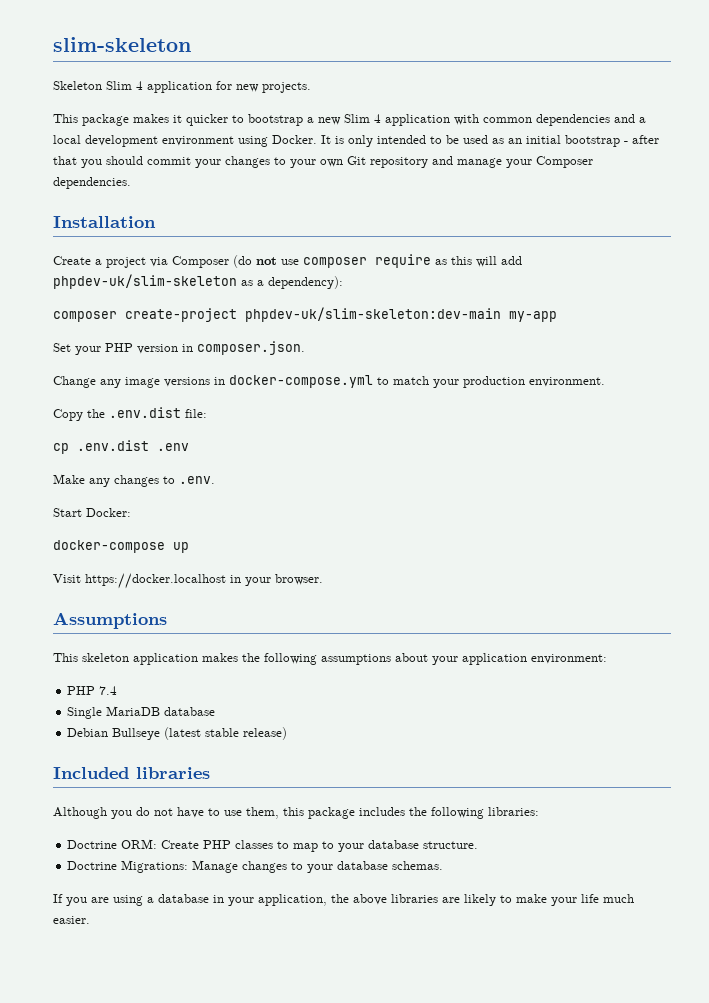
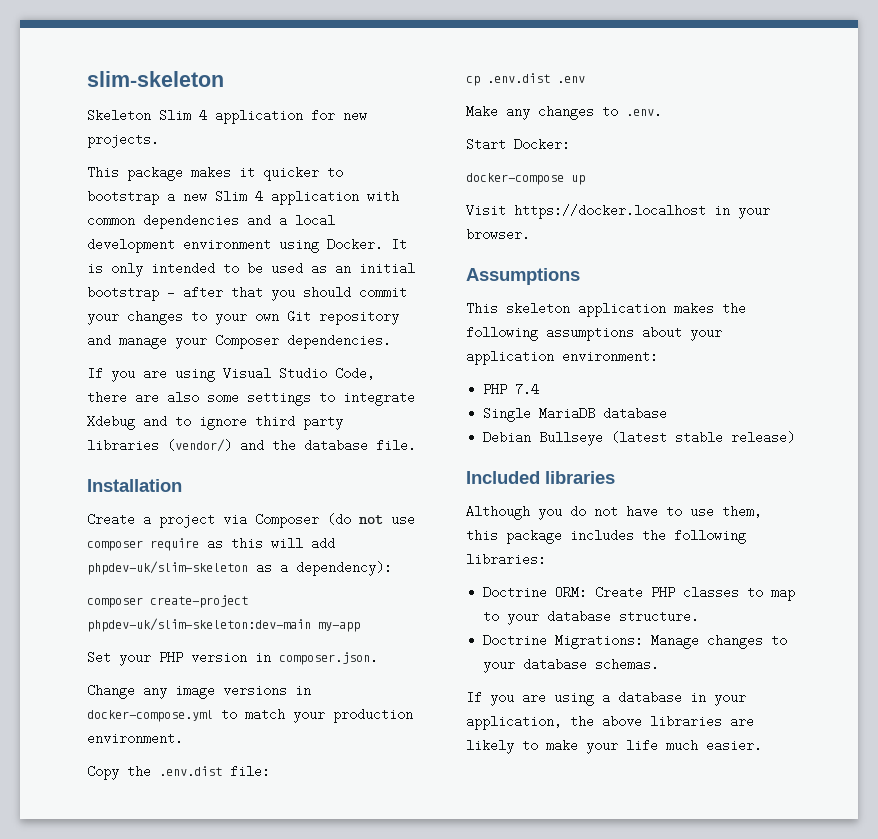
+ If you are using Visual Studio Code, there are also some settings to integrate Xdebug and to ignore third party libraries (vendor/) and the database file.

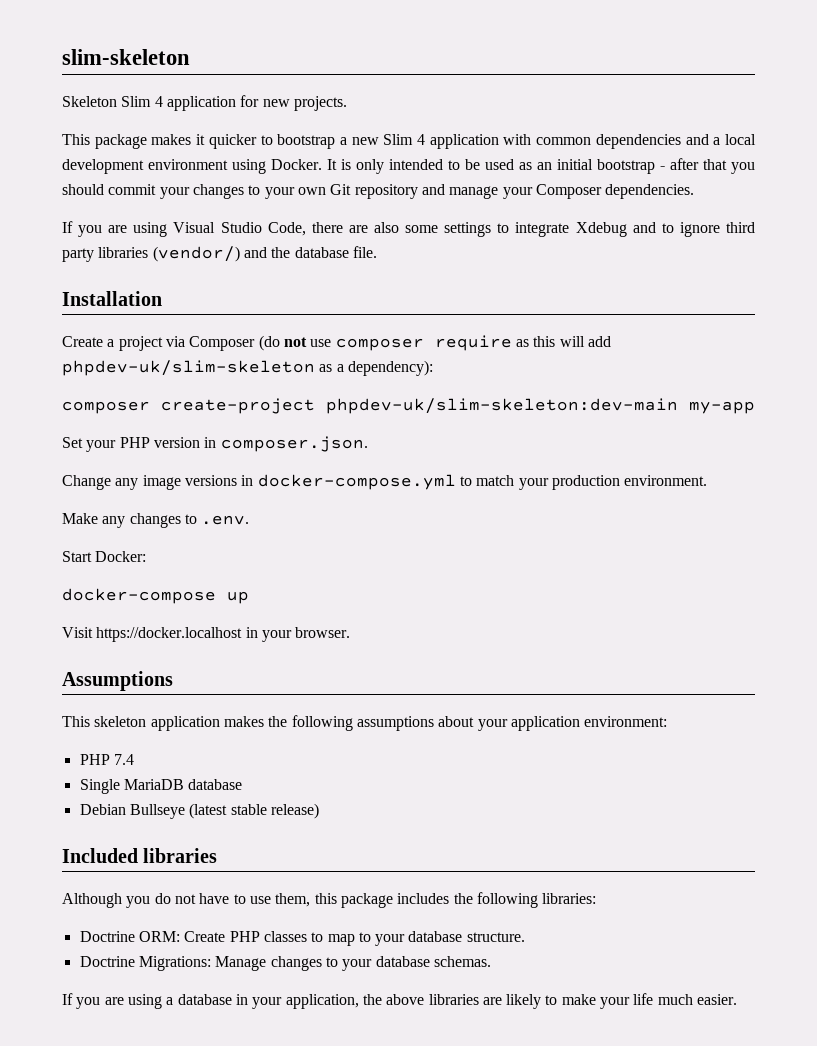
- Copy the .env.dist file:
- cp .env.dist .env

